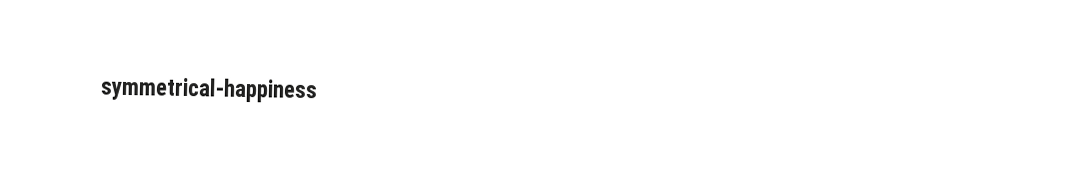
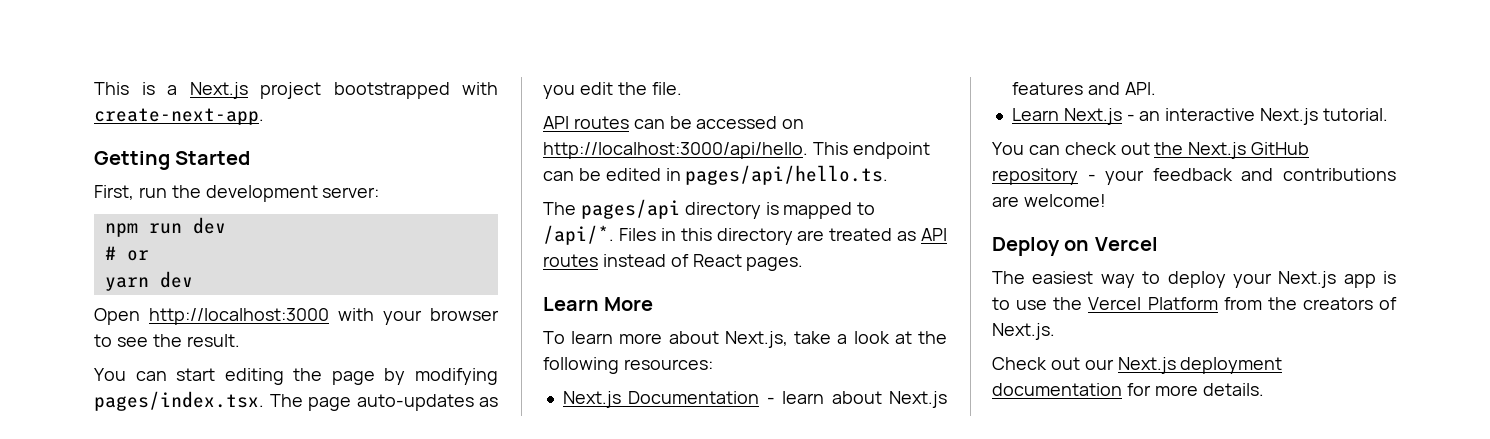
- symmetrical-happiness
+ This is a Next.js project bootstrapped with create-next-app.
+ Getting Started
+ First, run the development server:
+ npm run dev
+ # or
+ yarn dev
+ Open http://localhost:3000 with your browser to see the result.
+ You can start editing the page by modifying pages/index.tsx. The page auto-updates as you edit the file.
+ API routes can be accessed on http://localhost:3000/api/hello. This endpoint can be edited in pages/api/hello.ts.
+ The pages/api directory is mapped to /api/*. Files in this directory are treated as API routes instead of React pages.
+ Learn More
+ To learn more about Next.js, take a look at the following resources:
+ Next.js Documentation - learn about Next.js features and API.
+ Learn Next.js - an interactive Next.js tutorial.
+ You can check out the Next.js GitHub repository - your feedback and contributions are welcome!
+ Deploy on Vercel
+ The easiest way to deploy your Next.js app is to use the Vercel Platform from the creators of Next.js.
+ Check out our Next.js deployment documentation for more details.

